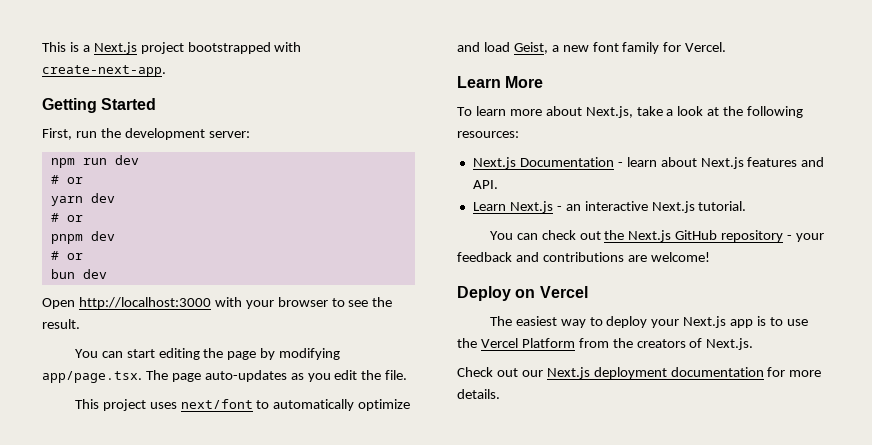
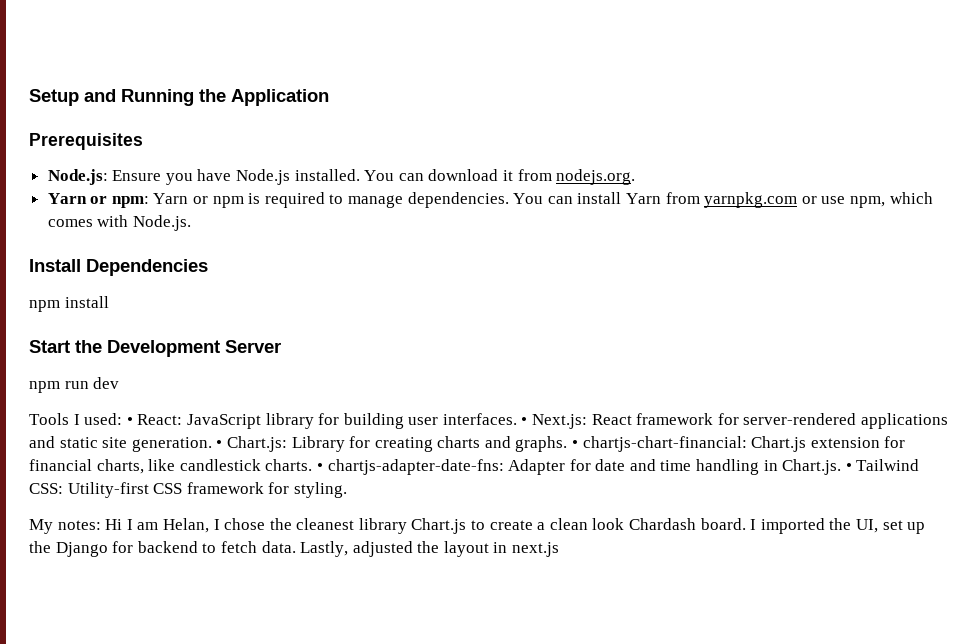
- This is a Next.js project bootstrapped with create-next-app.
- Getting Started
- First, run the development server:
+ Setup and Running the Application
+ Prerequisites
+ Node.js: Ensure you have Node.js installed. You can download it from nodejs.org.
+ Yarn or npm: Yarn or npm is required to manage dependencies. You can install Yarn from yarnpkg.com or use npm, which comes with Node.js.
+ Install Dependencies
+ npm install
+ Start the Development Server
  npm run dev
- # or
- yarn dev
- # or
- pnpm dev
- # or
- bun dev
- Open http://localhost:3000 with your browser to see the result.
- You can start editing the page by modifying app/page.tsx. The page auto-updates as you edit the file.
- This project uses next/font to automatically optimize and load Geist, a new font family for Vercel.
- Learn More
- To learn more about Next.js, take a look at the following resources:
- Next.js Documentation - learn about Next.js features and API.
- Learn Next.js - an interactive Next.js tutorial.
- You can check out the Next.js GitHub repository - your feedback and contributions are welcome!
- Deploy on Vercel
- The easiest way to deploy your Next.js app is to use the Vercel Platform from the creators of Next.js.
- Check out our Next.js deployment documentation for more details.
+ Tools I used: • React: JavaScript library for building user interfaces. • Next.js: React framework for server-rendered applications and static site generation. • Chart.js: Library for creating charts and graphs. • chartjs-chart-financial: Chart.js extension for financial charts, like candlestick charts. • chartjs-adapter-date-fns: Adapter for date and time handling in Chart.js. • Tailwind CSS: Utility-first CSS framework for styling.
+ My notes: Hi I am Helan, I chose the cleanest library Chart.js to create a clean look Chardash board. I imported the UI, set up the Django for backend to fetch data. Lastly, adjusted the layout in next.js

